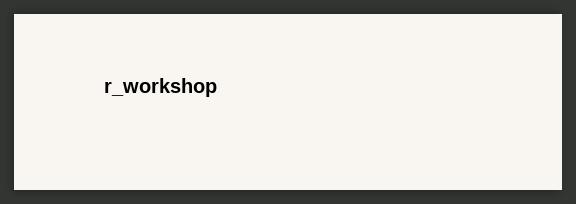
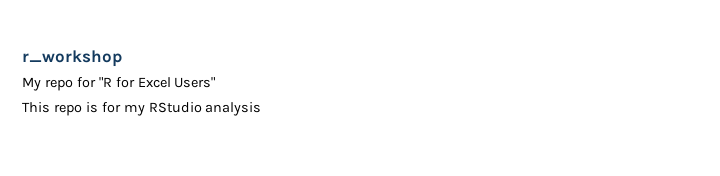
+ My repo for "R for Excel Users"
+ This repo is for my RStudio analysis

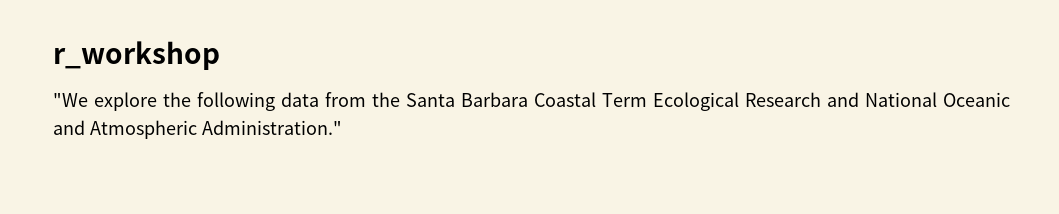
- My repo for "R for Excel Users"
- This repo is for my RStudio analysis
+ "We explore the following data from the Santa Barbara Coastal Term Ecological Research and National Oceanic and Atmospheric Administration."

